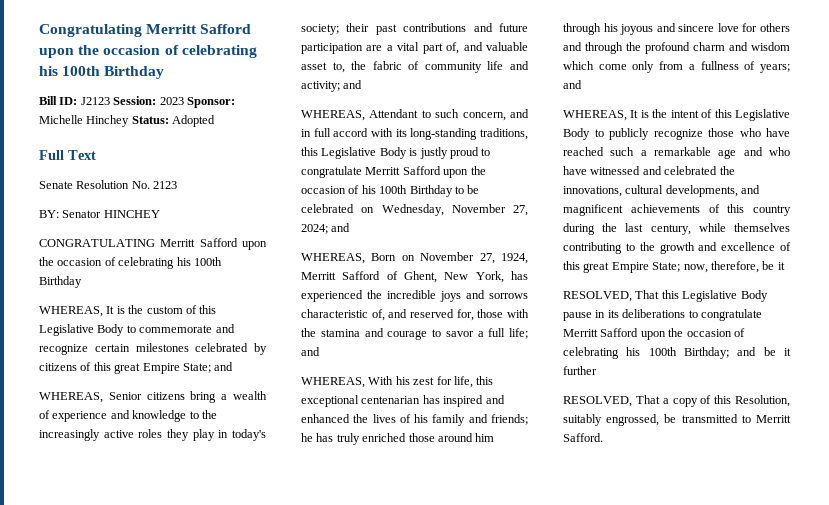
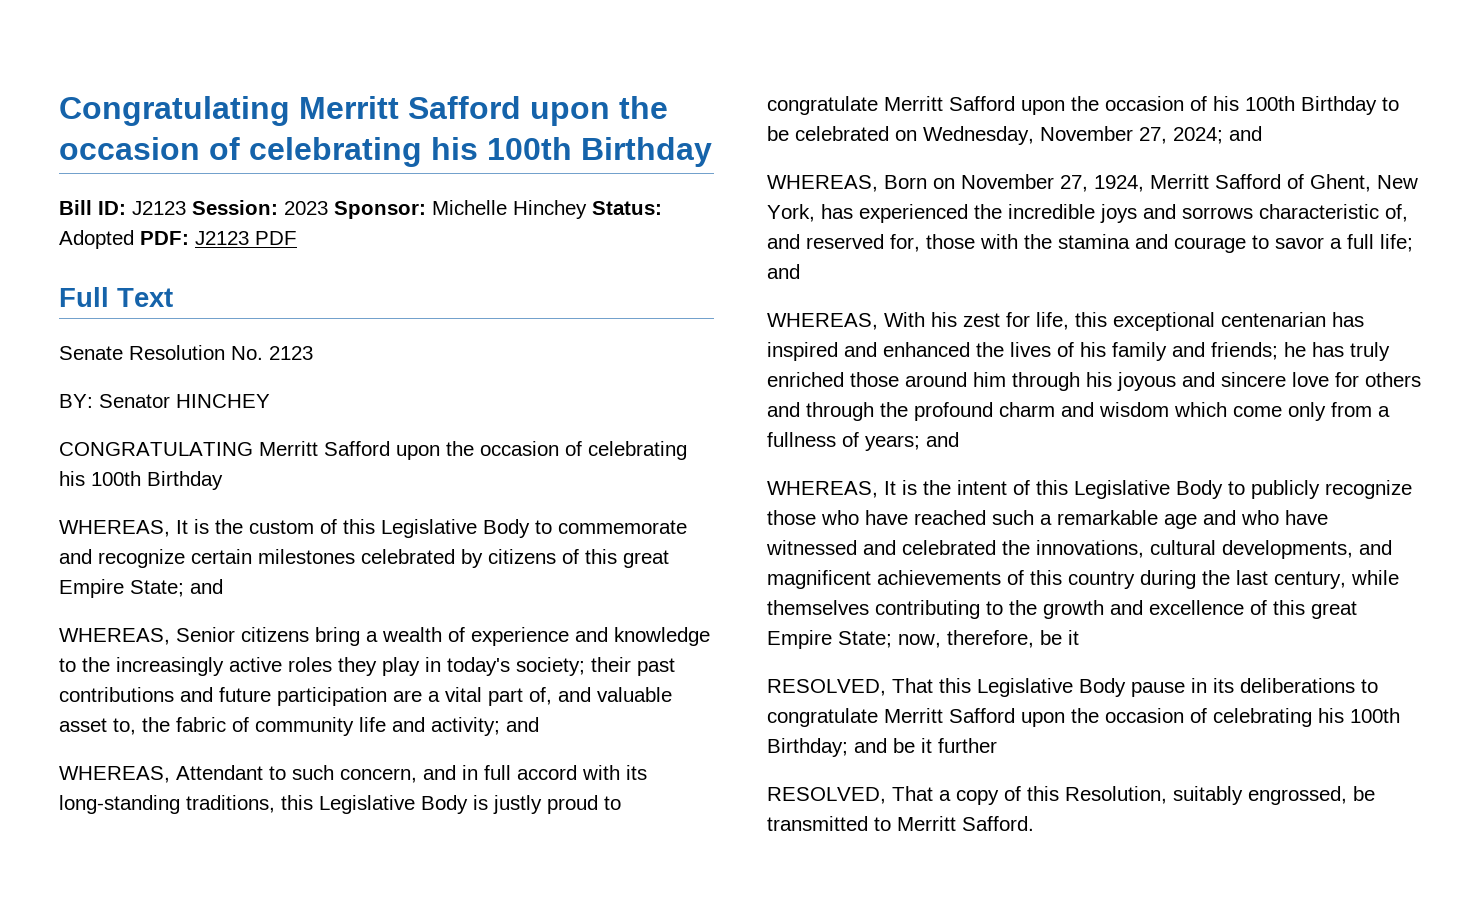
- Bill ID: J2123 Session: 2023 Sponsor: Michelle Hinchey Status: Adopted
+ Bill ID: J2123 Session: 2023 Sponsor: Michelle Hinchey Status: Adopted PDF: J2123 PDF

